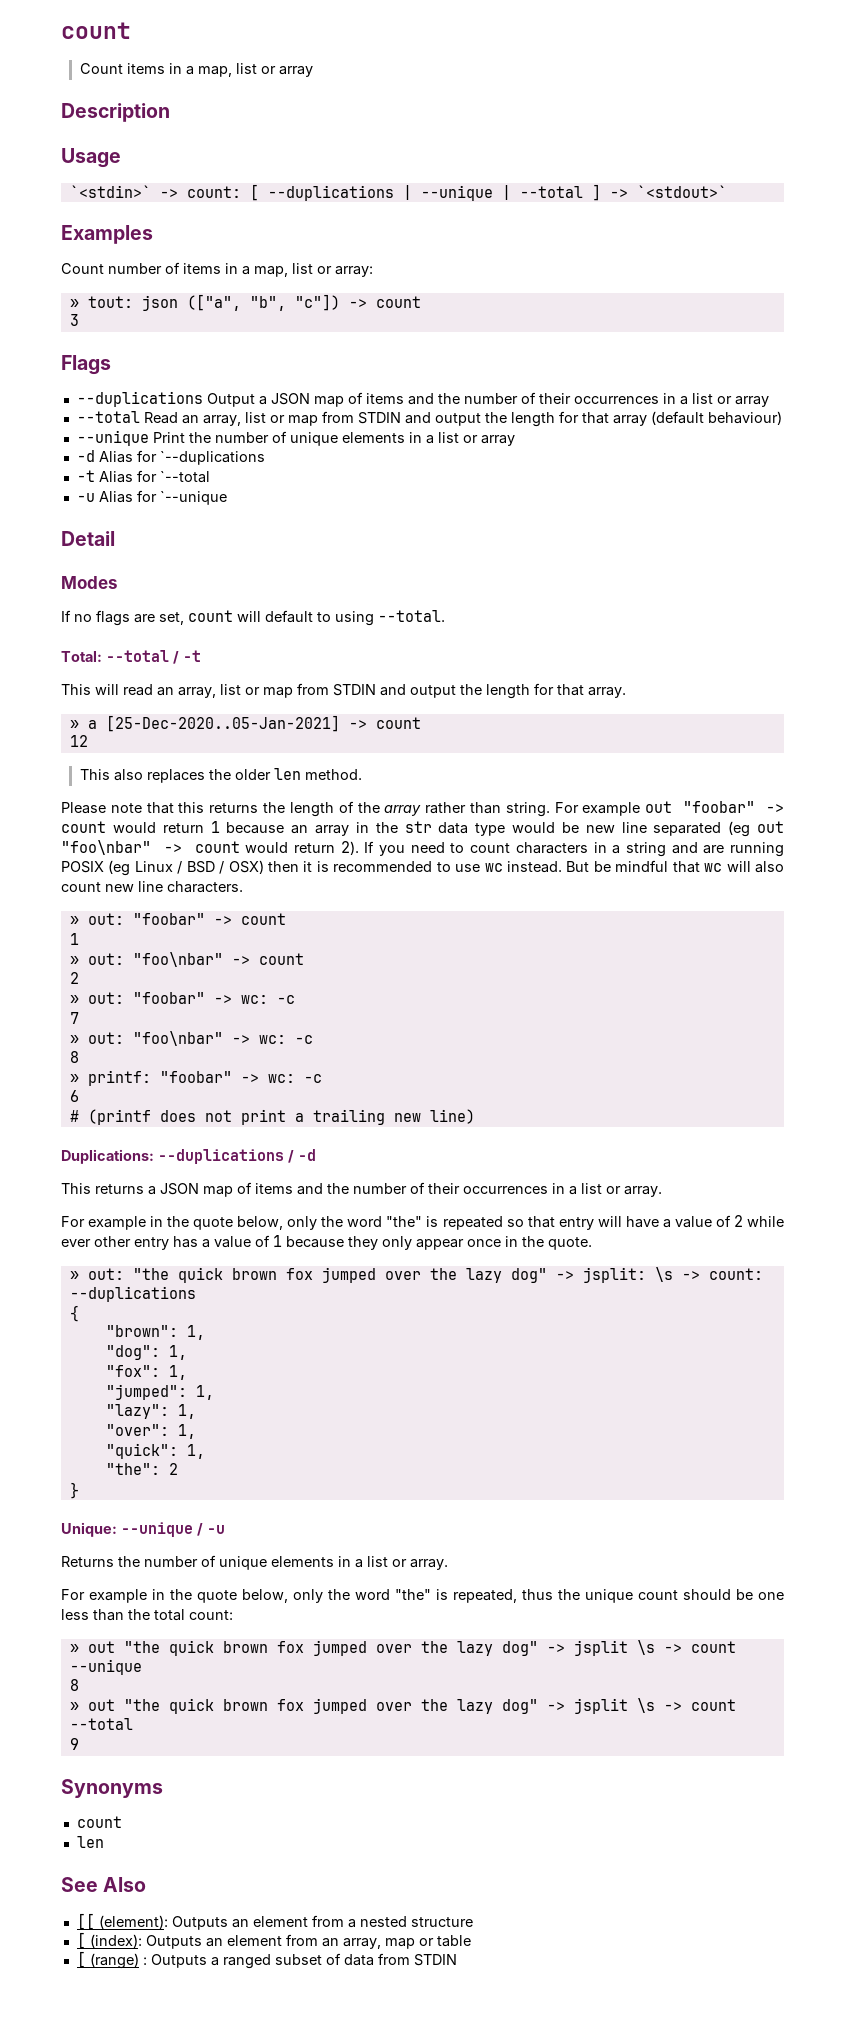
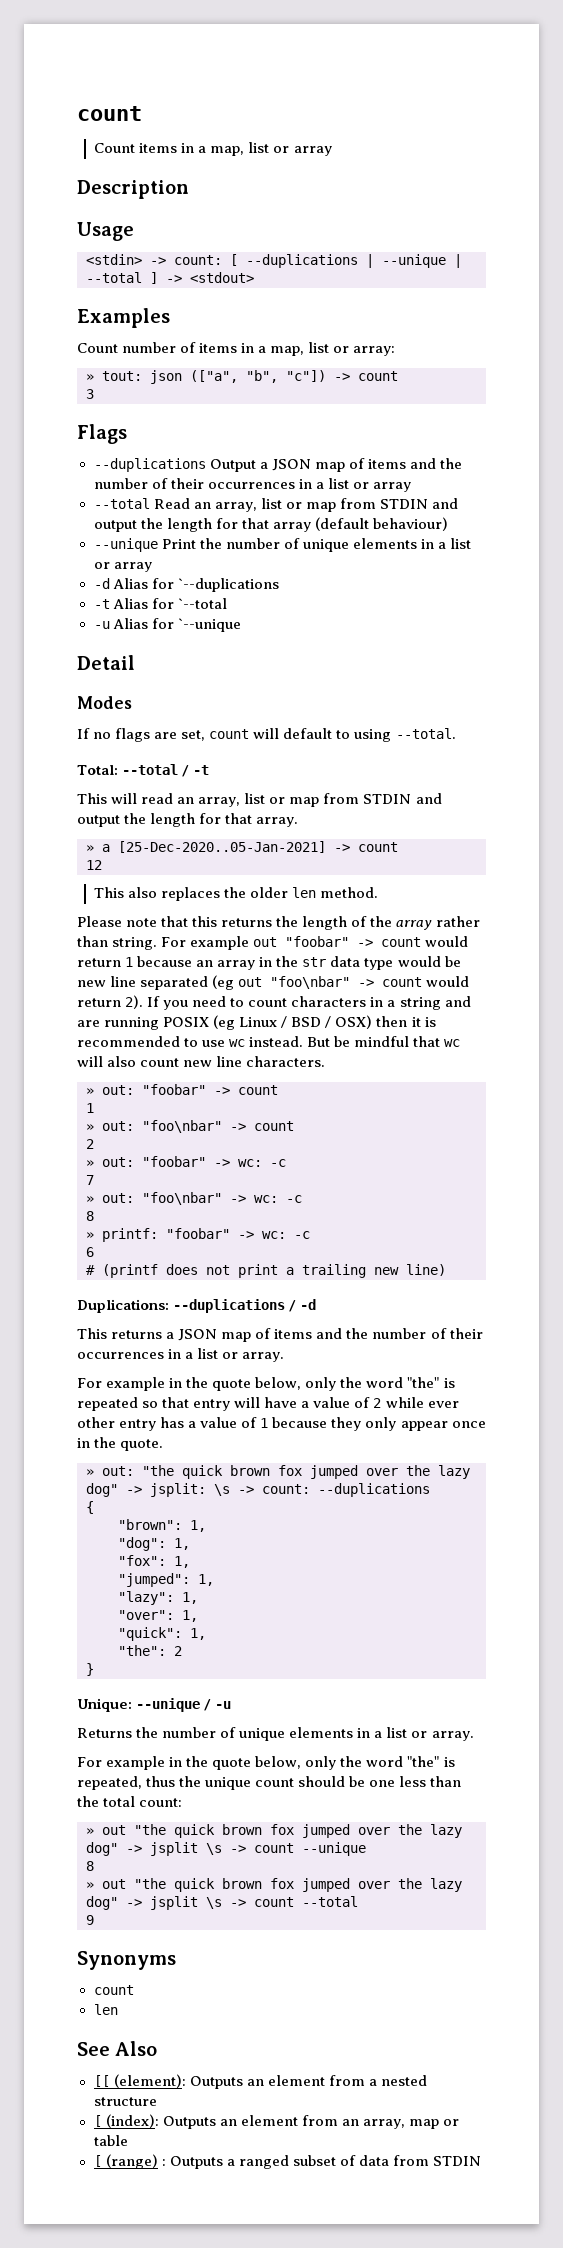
- `<stdin>` -> count: [ --duplications | --unique | --total ] -> `<stdout>`
+ <stdin> -> count: [ --duplications | --unique | --total ] -> <stdout>

